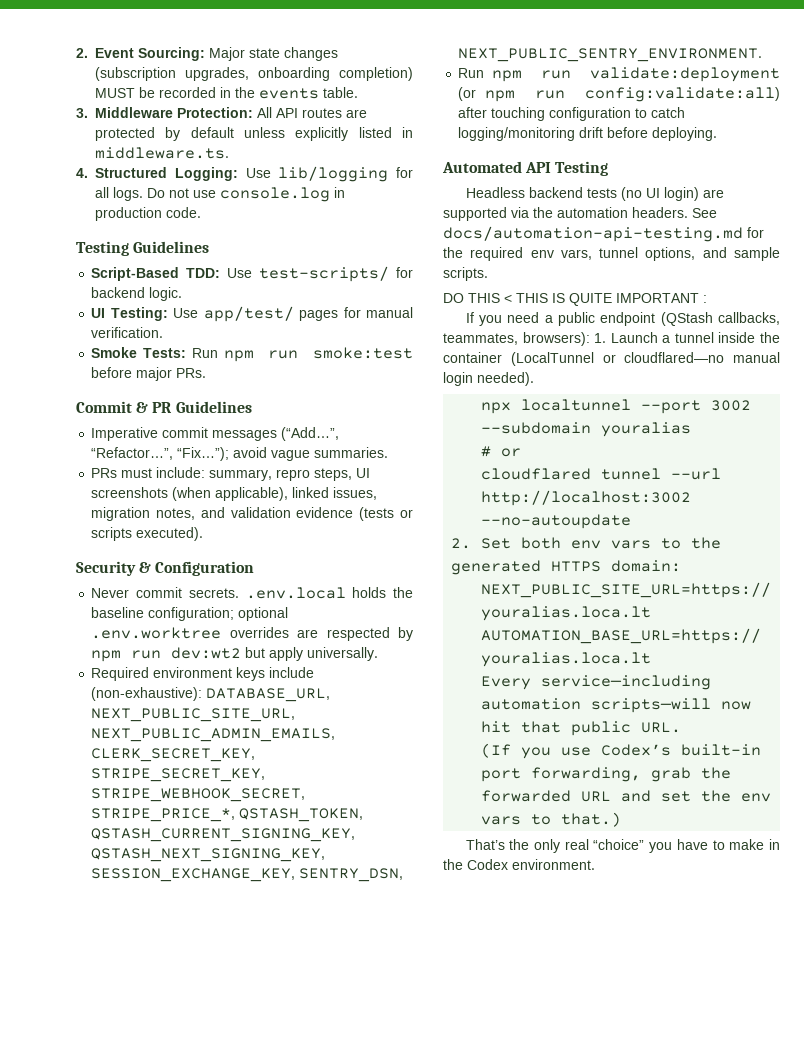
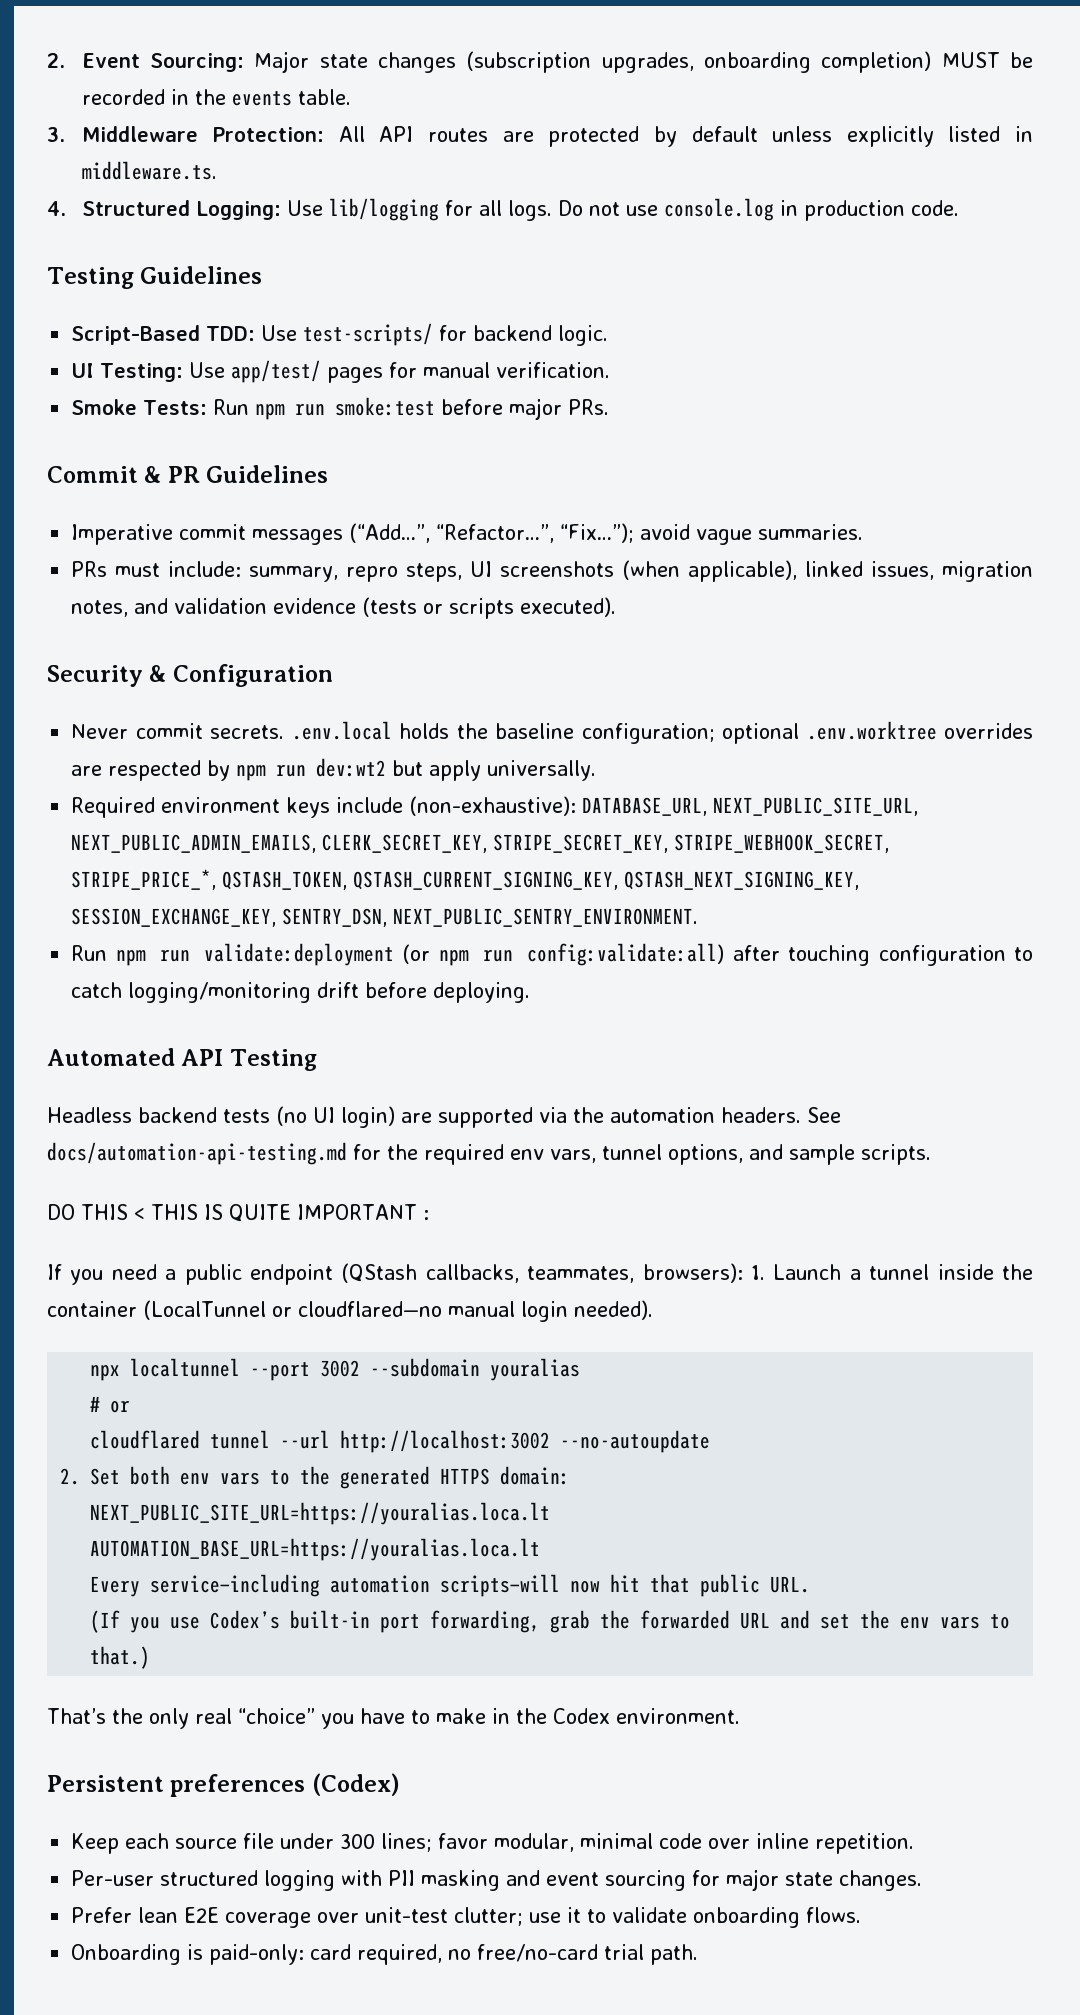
+ Persistent preferences (Codex)
+ Keep each source file under 300 lines; favor modular, minimal code over inline repetition.
+ Per-user structured logging with PII masking and event sourcing for major state changes.
+ Prefer lean E2E coverage over unit-test clutter; use it to validate onboarding flows.
+ Onboarding is paid-only: card required, no free/no-card trial path.

